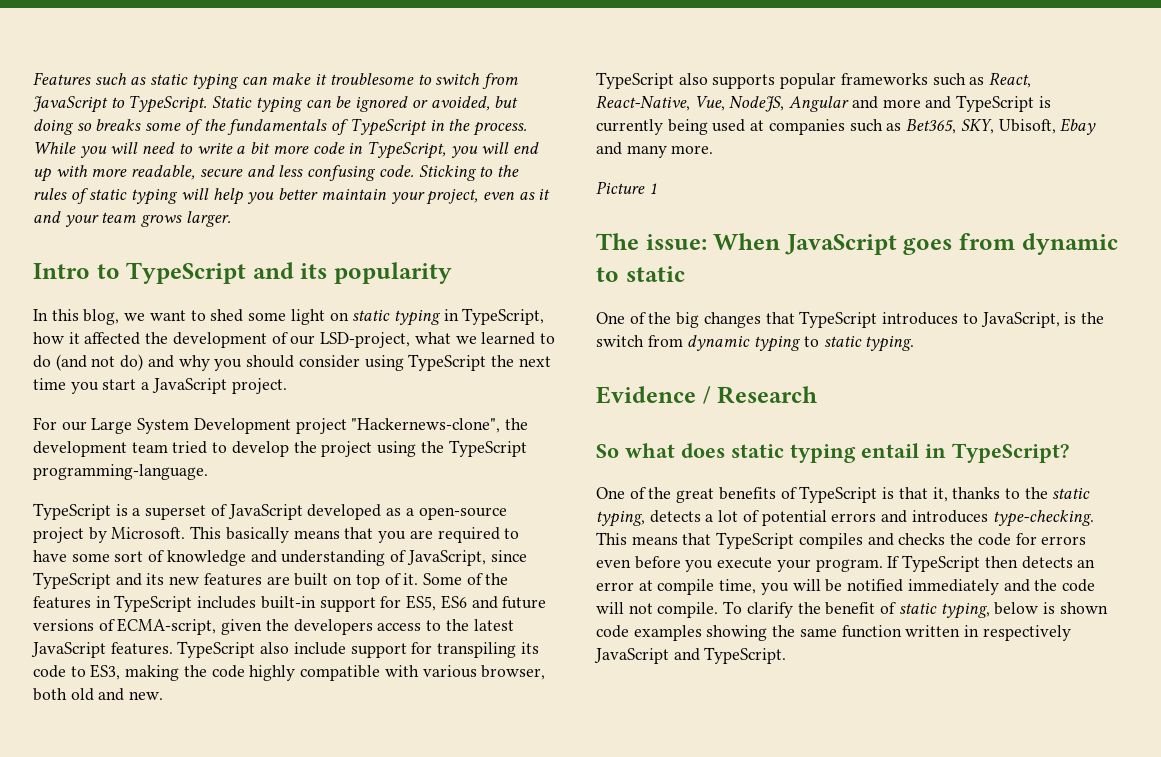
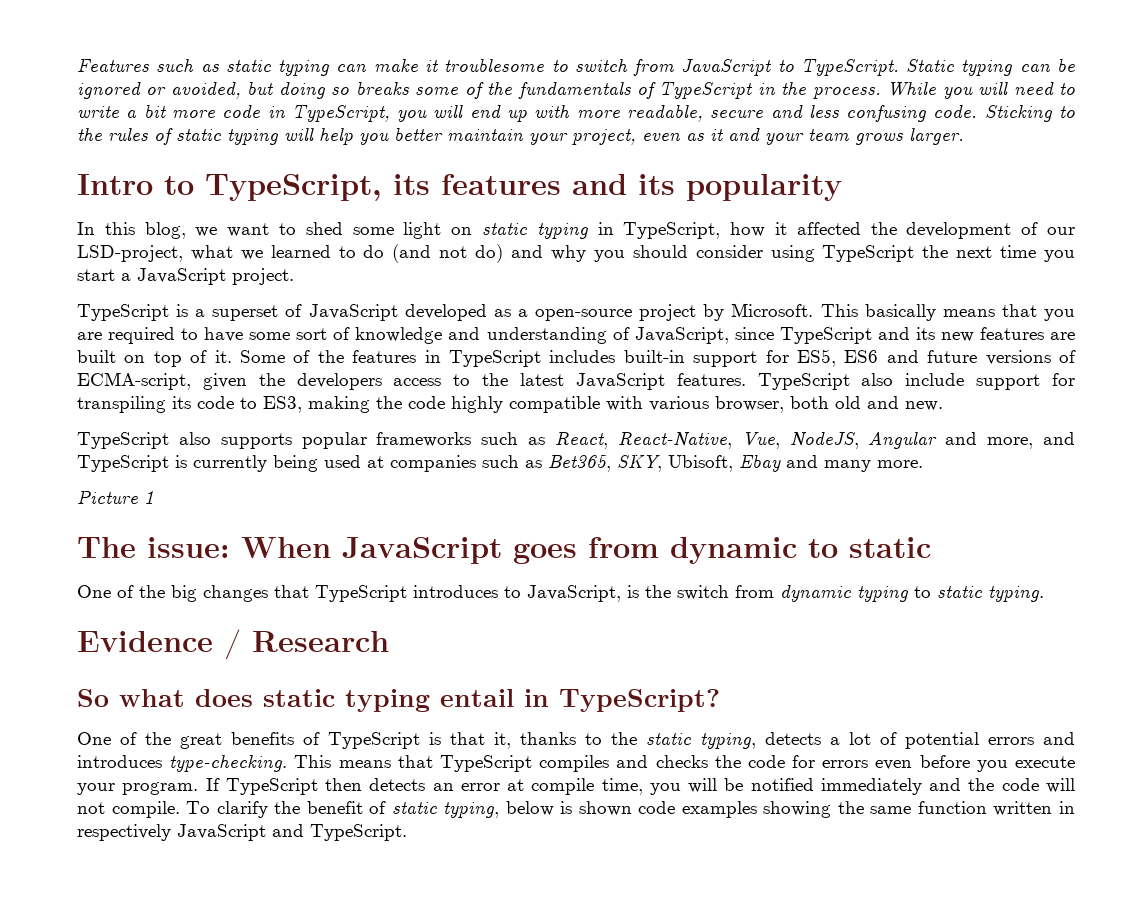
- Intro to TypeScript and its popularity
+ Intro to TypeScript, its features and its popularity
- For our Large System Development project "Hackernews-clone", the development team tried to develop the project using the TypeScript programming-language.
- TypeScript also supports popular frameworks such as React, React-Native, Vue, NodeJS, Angular and more and TypeScript is currently being used at companies such as Bet365, SKY, Ubisoft, Ebay and many more.
+ TypeScript also supports popular frameworks such as React, React-Native, Vue, NodeJS, Angular and more, and TypeScript is currently being used at companies such as Bet365, SKY, Ubisoft, Ebay and many more.

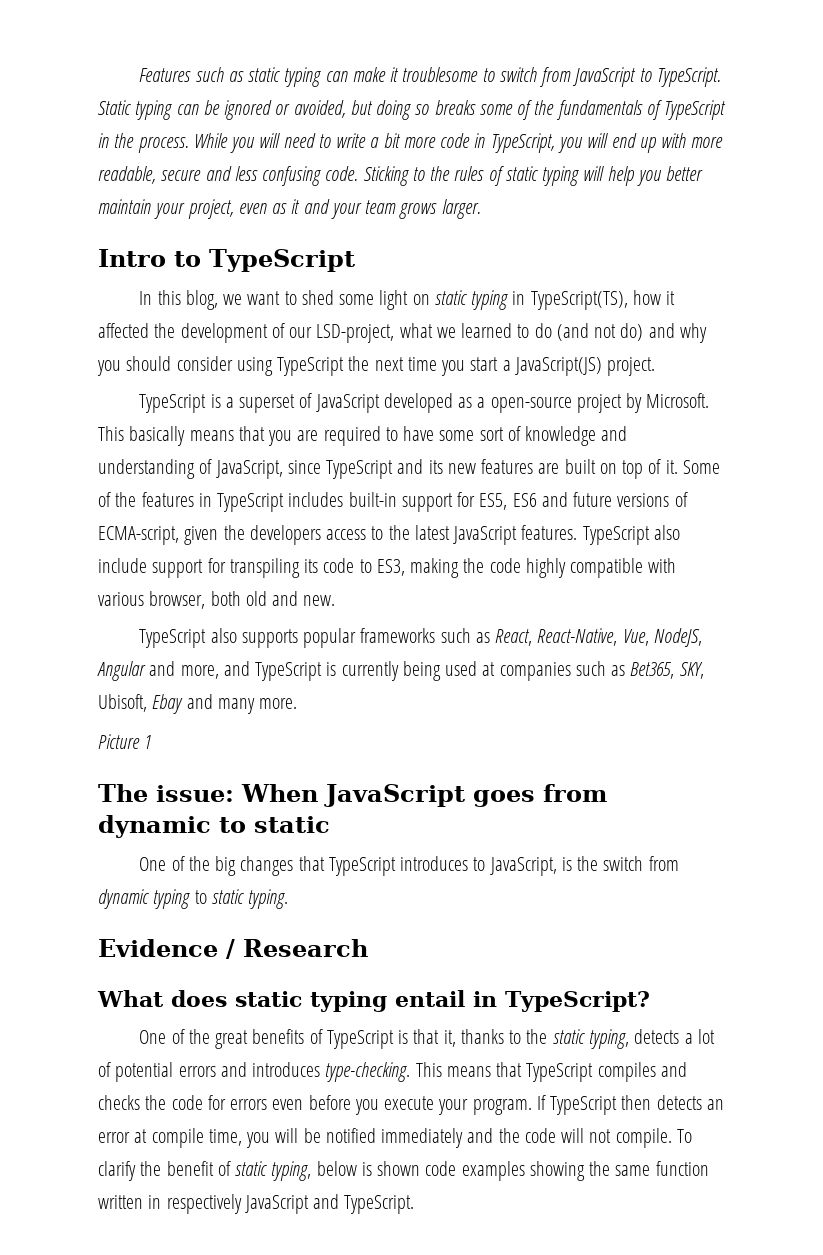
- Intro to TypeScript, its features and its popularity
+ Intro to TypeScript
- In this blog, we want to shed some light on static typing in TypeScript, how it affected the development of our LSD-project, what we learned to do (and not do) and why you should consider using TypeScript the next time you start a JavaScript project.
+ In this blog, we want to shed some light on static typing in TypeScript(TS), how it affected the development of our LSD-project, what we learned to do (and not do) and why you should consider using TypeScript the next time you start a JavaScript(JS) project.
- So what does static typing entail in TypeScript?
+ What does static typing entail in TypeScript?

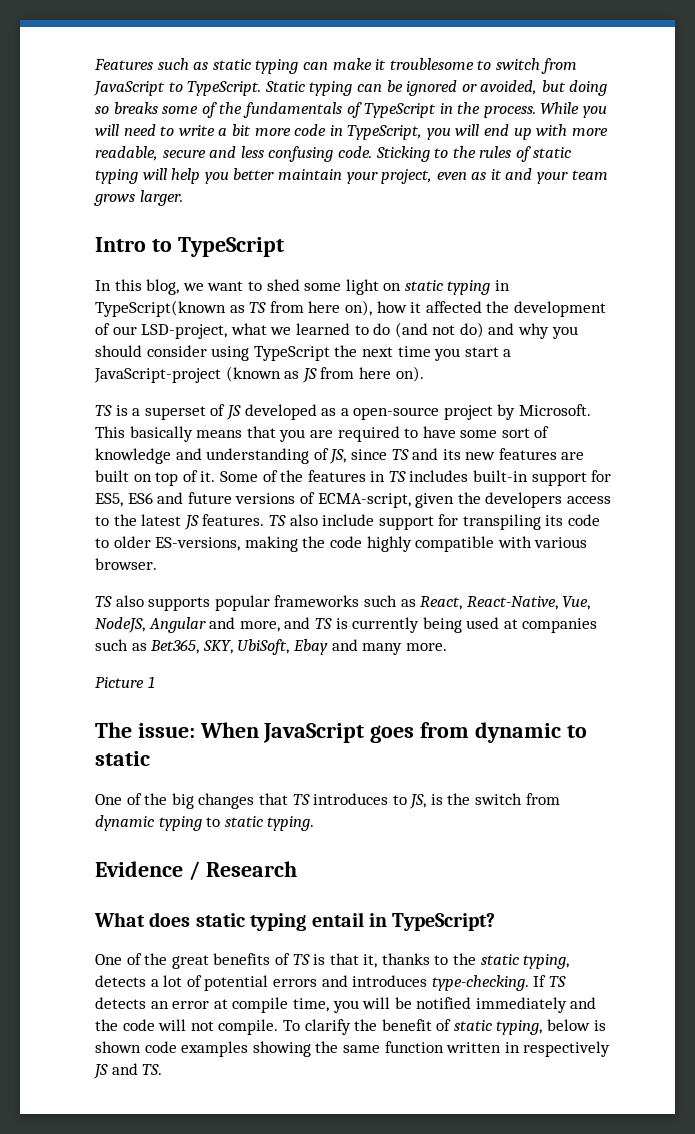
- In this blog, we want to shed some light on static typing in TypeScript(TS), how it affected the development of our LSD-project, what we learned to do (and not do) and why you should consider using TypeScript the next time you start a JavaScript(JS) project.
- TypeScript is a superset of JavaScript developed as a open-source project by Microsoft.
+ In this blog, we want to shed some light on static typing in TypeScript(known as TS from here on), how it affected the development of our LSD-project, what we learned to do (and not do) and why you should consider using TypeScript the next time you start a JavaScript-project (known as JS from here on).
+ TS is a superset of JS developed as a open-source project by Microsoft.
- This basically means that you are required to have some sort of knowledge and understanding of JavaScript, since TypeScript and its new features are built on top of it.
+ This basically means that you are required to have some sort of knowledge and understanding of JS, since TS and its new features are built on top of it.
- Some of the features in TypeScript includes built-in support for ES5, ES6 and future versions of ECMA-script, given the developers access to the latest JavaScript features. TypeScript also include support for transpiling its code to ES3, making the code highly compatible with various browser, both old and new.
- TypeScript also supports popular frameworks such as React, React-Native, Vue, NodeJS, Angular and more, and TypeScript is currently being used at companies such as Bet365, SKY, Ubisoft, Ebay and many more.
+ Some of the features in TS includes built-in support for ES5, ES6 and future versions of ECMA-script, given the developers access to the latest JS features. TS also include support for transpiling its code to older ES-versions, making the code highly compatible with various browser.
+ TS also supports popular frameworks such as React, React-Native, Vue, NodeJS, Angular and more, and TS is currently being used at companies such as Bet365, SKY, UbiSoft, Ebay and many more.
- One of the big changes that TypeScript introduces to JavaScript, is the switch from dynamic typing to static typing.
+ One of the big changes that TS introduces to JS, is the switch from dynamic typing to static typing.
- One of the great benefits of TypeScript is that it, thanks to the static typing, detects a lot of potential errors and introduces type-checking.
+ One of the great benefits of TS is that it, thanks to the static typing, detects a lot of potential errors and introduces type-checking.
- This means that TypeScript compiles and checks the code for errors even before you execute your program. If TypeScript then detects an error at compile time, you will be notified immediately and the code will not compile.
+ If TS detects an error at compile time, you will be notified immediately and the code will not compile.
- To clarify the benefit of static typing, below is shown code examples showing the same function written in respectively JavaScript and TypeScript.
+ To clarify the benefit of static typing, below is shown code examples showing the same function written in respectively JS and TS.

